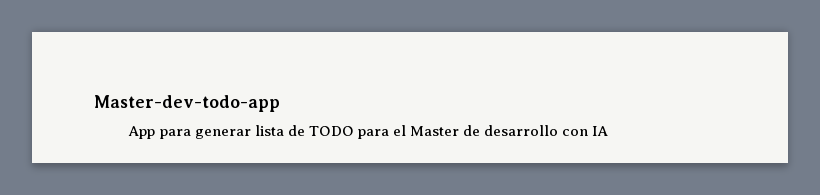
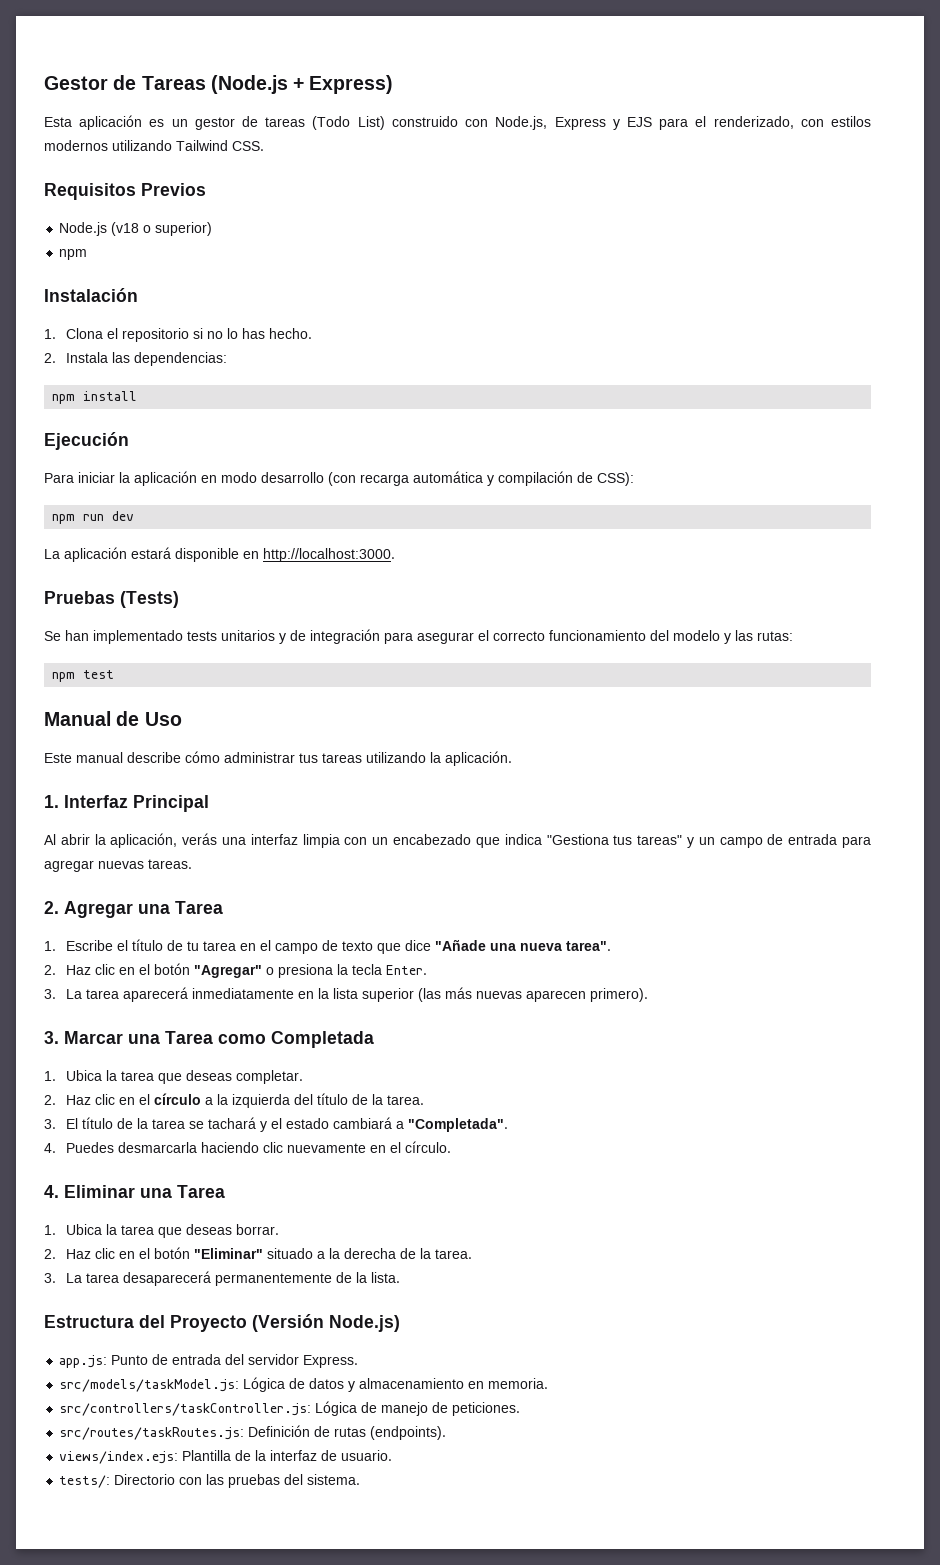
- Master-dev-todo-app
- App para generar lista de TODO para el Master de desarrollo con IA
+ Gestor de Tareas (Node.js + Express)
+ Esta aplicación es un gestor de tareas (Todo List) construido con Node.js, Express y EJS para el renderizado, con estilos modernos utilizando Tailwind CSS.
+ Requisitos Previos
+ Node.js (v18 o superior)
+ npm
+ Instalación
+ 1. Clona el repositorio si no lo has hecho.
+ 2. Instala las dependencias:
+ npm install
+ Ejecución
+ Para iniciar la aplicación en modo desarrollo (con recarga automática y compilación de CSS):
+ npm run dev
+ La aplicación estará disponible en http://localhost:3000.
+ Pruebas (Tests)
+ Se han implementado tests unitarios y de integración para asegurar el correcto funcionamiento del modelo y las rutas:
+ npm test
+ Manual de Uso
+ Este manual describe cómo administrar tus tareas utilizando la aplicación.
+ 1. Interfaz Principal
+ Al abrir la aplicación, verás una interfaz limpia con un encabezado que indica "Gestiona tus tareas" y un campo de entrada para agregar nuevas tareas.
+ 2. Agregar una Tarea
+ 1. Escribe el título de tu tarea en el campo de texto que dice "Añade una nueva tarea".
+ 2. Haz clic en el botón "Agregar" o presiona la tecla Enter.
+ 3. La tarea aparecerá inmediatamente en la lista superior (las más nuevas aparecen primero).
+ 3. Marcar una Tarea como Completada
+ 1. Ubica la tarea que deseas completar.
+ 2. Haz clic en el círculo a la izquierda del título de la tarea.
+ 3. El título de la tarea se tachará y el estado cambiará a "Completada".
+ 4. Puedes desmarcarla haciendo clic nuevamente en el círculo.
+ 4. Eliminar una Tarea
+ 1. Ubica la tarea que deseas borrar.
+ 2. Haz clic en el botón "Eliminar" situado a la derecha de la tarea.
+ 3. La tarea desaparecerá permanentemente de la lista.
+ Estructura del Proyecto (Versión Node.js)
+ app.js: Punto de entrada del servidor Express.
+ src/models/taskModel.js: Lógica de datos y almacenamiento en memoria.
+ src/controllers/taskController.js: Lógica de manejo de peticiones.
+ src/routes/taskRoutes.js: Definición de rutas (endpoints).
+ views/index.ejs: Plantilla de la interfaz de usuario.
+ tests/: Directorio con las pruebas del sistema.

